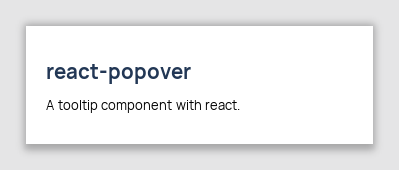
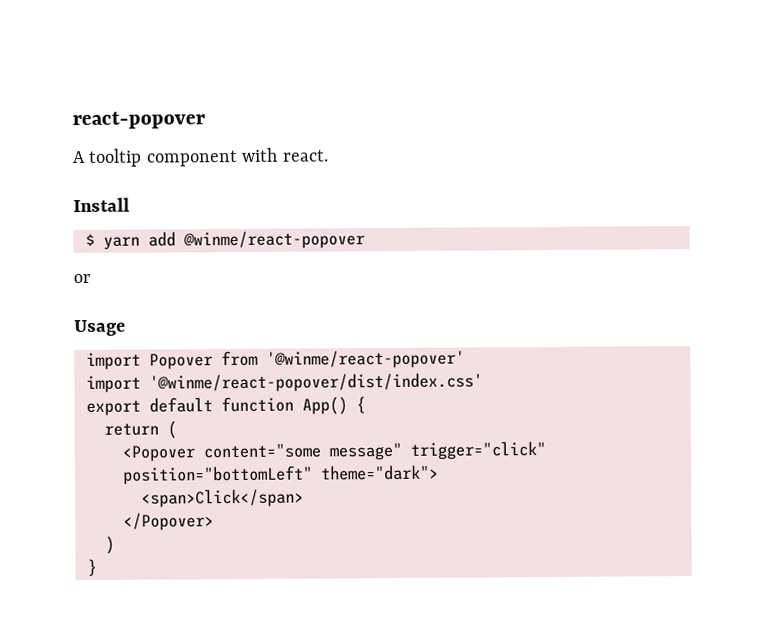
+ Install
+ $ yarn add @winme/react-popover
+ or
+ Usage
+ import Popover from '@winme/react-popover'
+ import '@winme/react-popover/dist/index.css'
+ export default function App() {
+ return (
+ <Popover content="some message" trigger="click" position="bottomLeft" theme="dark">
+ <span>Click</span>
+ </Popover>
+ )
+ }

